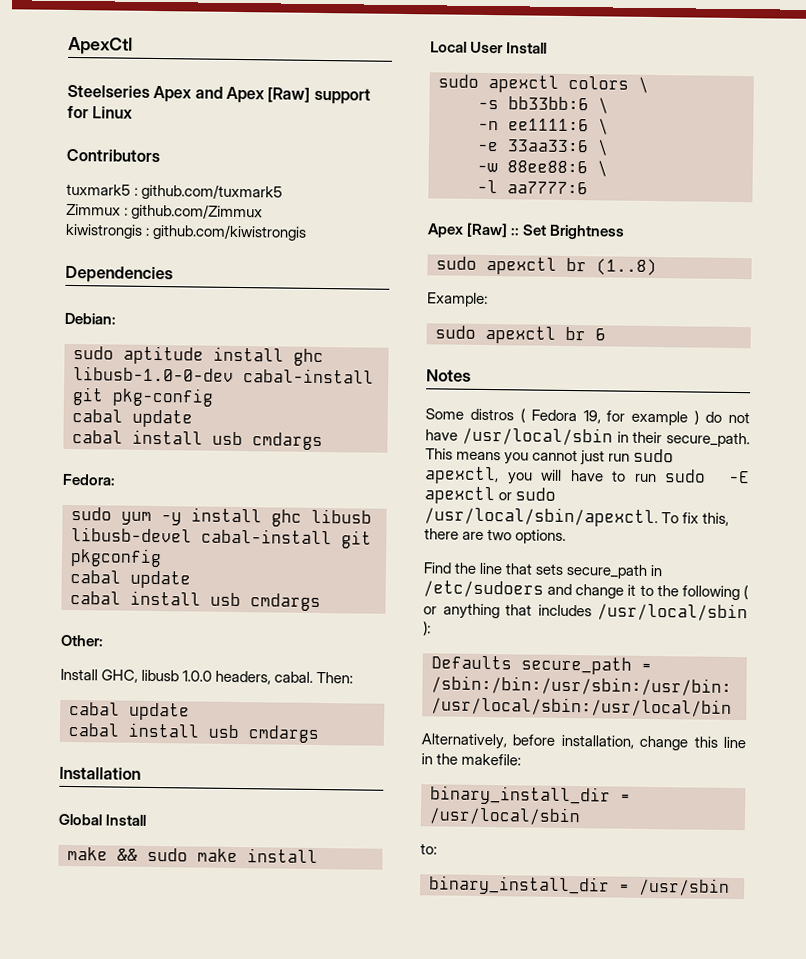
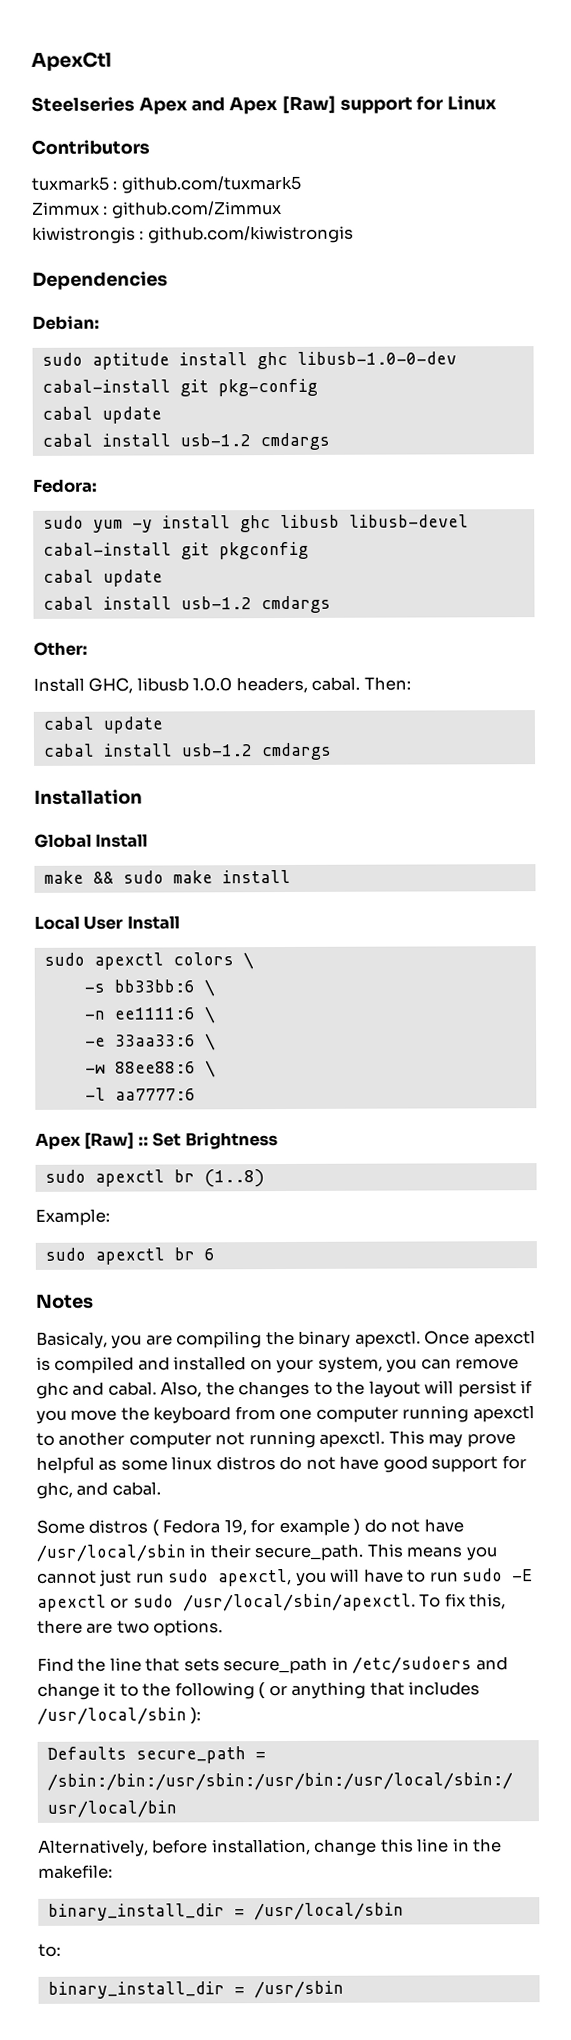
  sudo aptitude install ghc libusb-1.0-0-dev cabal-install git pkg-config
  cabal update
- cabal install usb cmdargs
+ cabal install usb-1.2 cmdargs
  sudo yum -y install ghc libusb libusb-devel cabal-install git pkgconfig
  cabal update
- cabal install usb cmdargs
+ cabal install usb-1.2 cmdargs
  Then:
  cabal update
- cabal install usb cmdargs
+ cabal install usb-1.2 cmdargs
+ Basicaly, you are compiling the binary apexctl. Once apexctl is compiled and installed on your system, you can remove ghc and cabal. Also, the changes to the layout will persist if you move the keyboard from one computer running apexctl to another computer not running apexctl. This may prove helpful as some linux distros do not have good support for ghc, and cabal.

